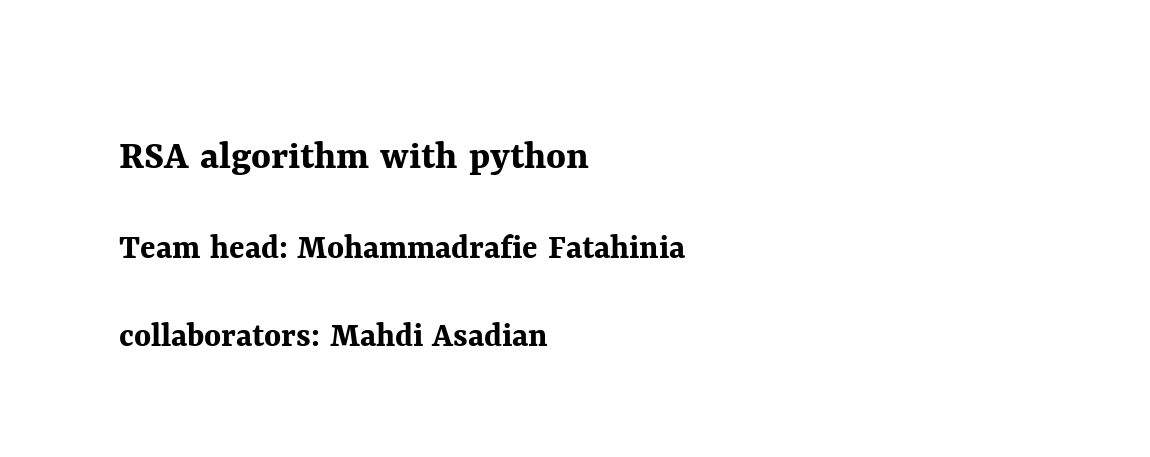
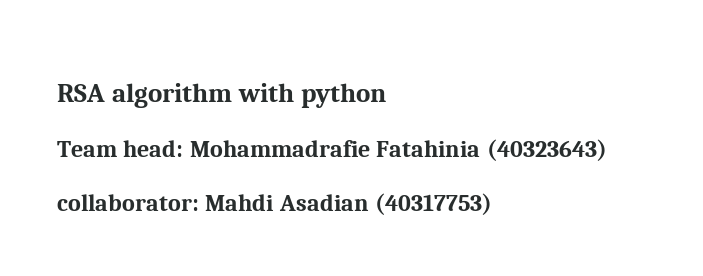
- Team head: Mohammadrafie Fatahinia
- collaborators: Mahdi Asadian
+ Team head: Mohammadrafie Fatahinia (40323643)
+ collaborator: Mahdi Asadian (40317753)

